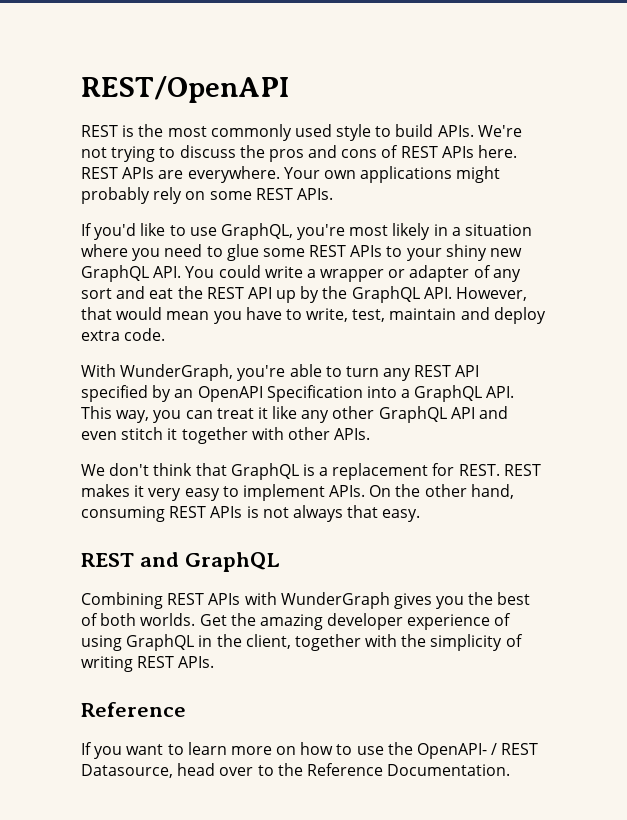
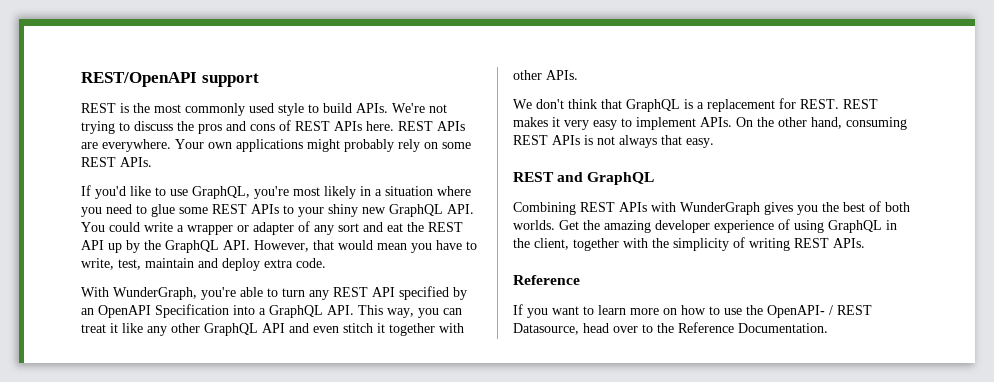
- REST/OpenAPI
+ REST/OpenAPI support

